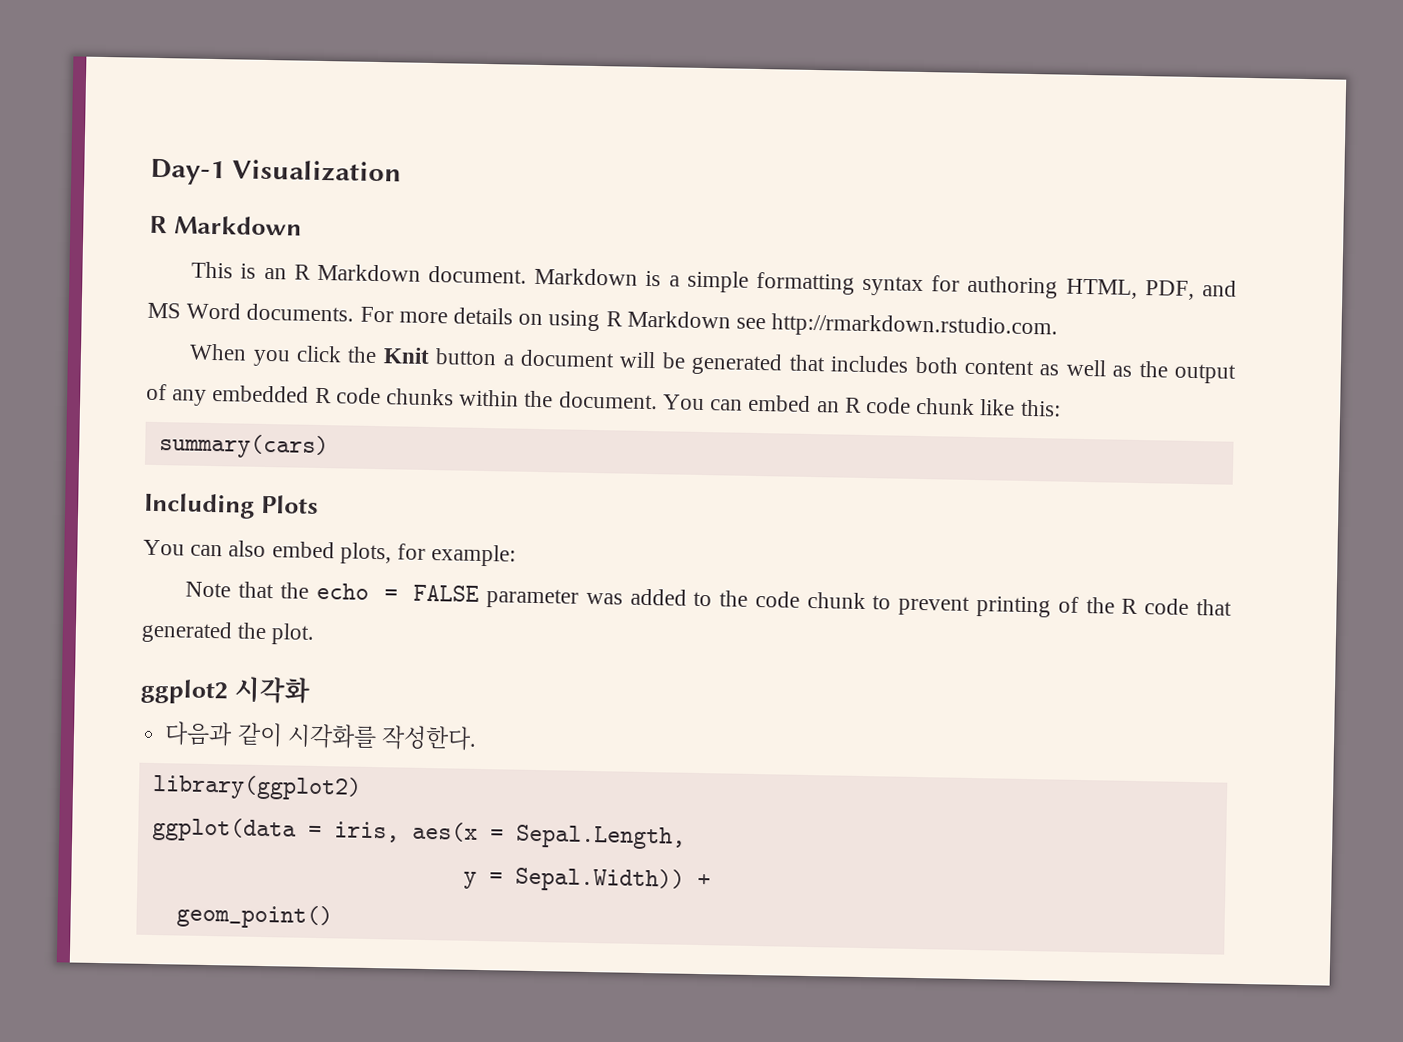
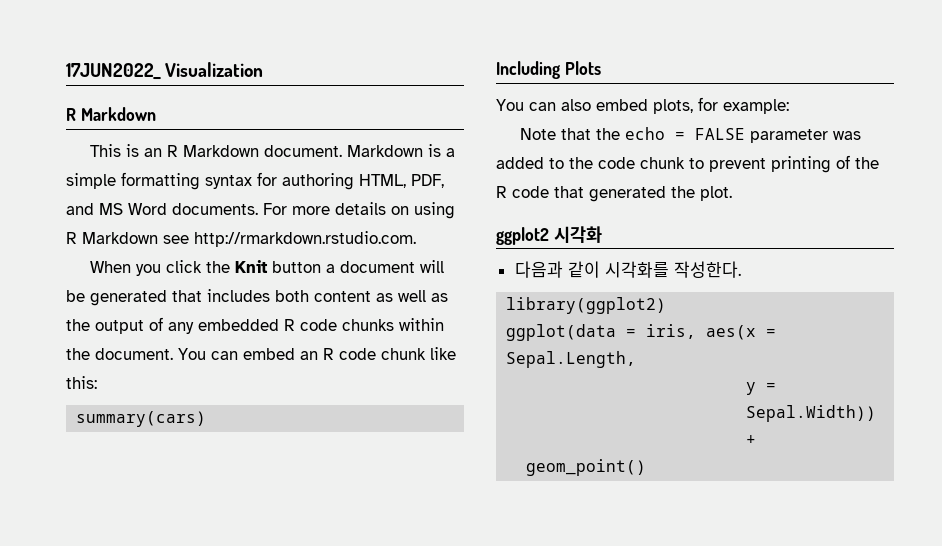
- Day-1 Visualization
+ 17JUN2022_ Visualization

